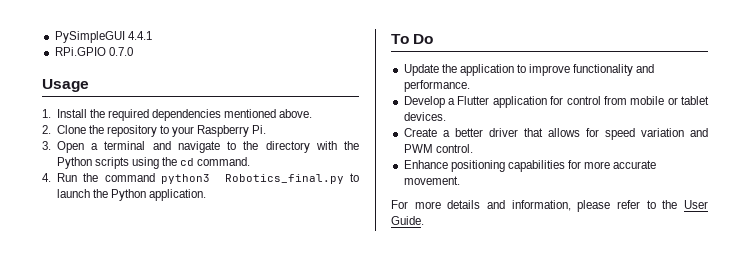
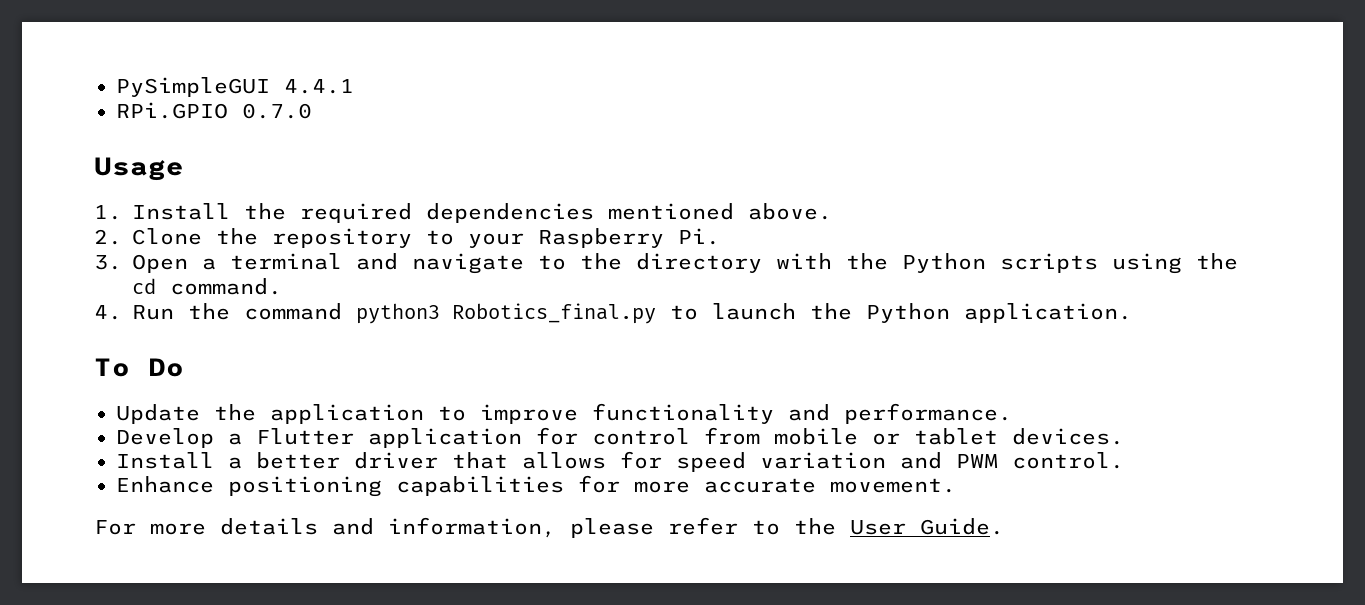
- Create a better driver that allows for speed variation and PWM control.
+ Install a better driver that allows for speed variation and PWM control.

